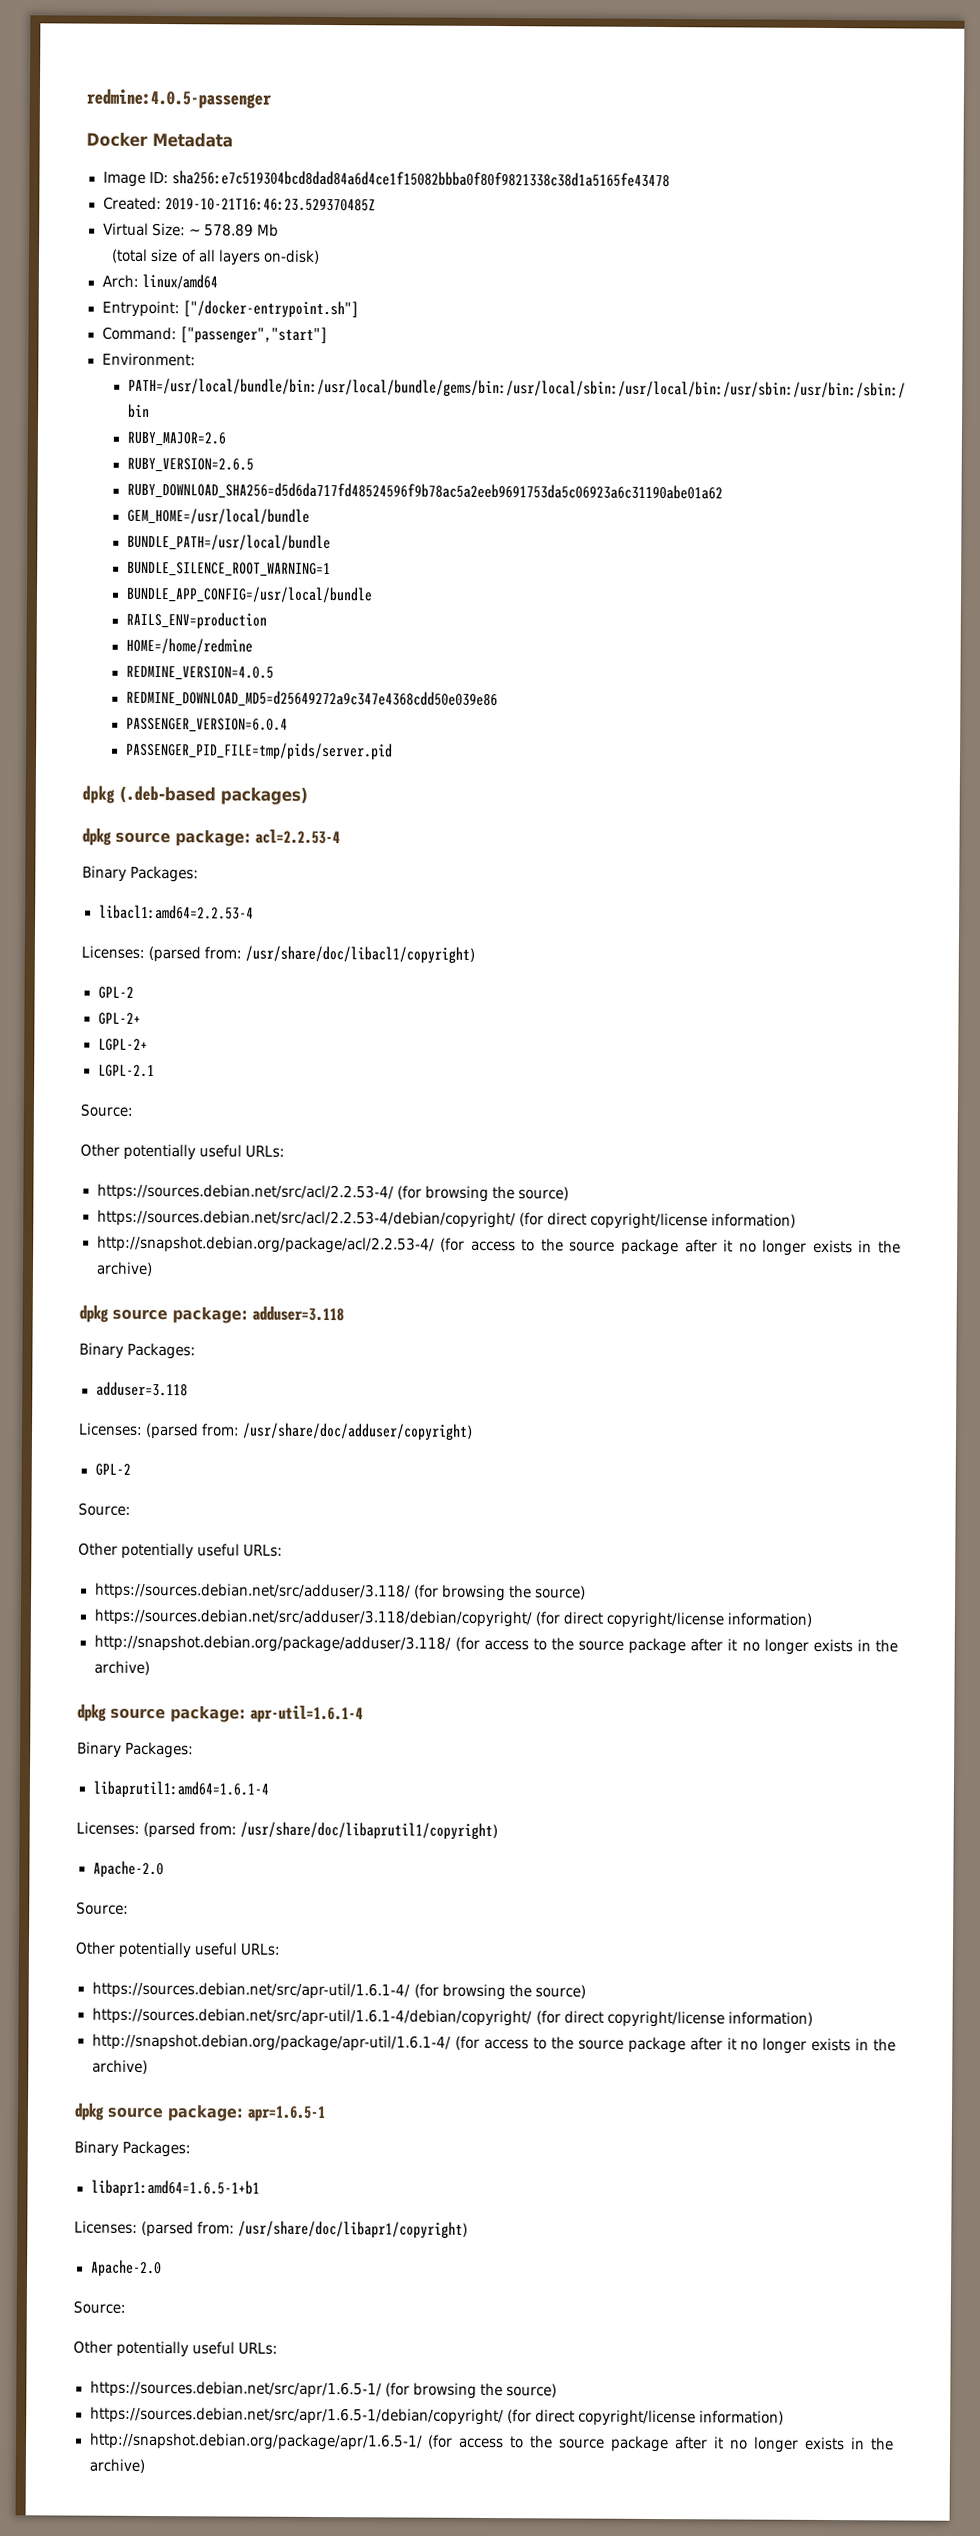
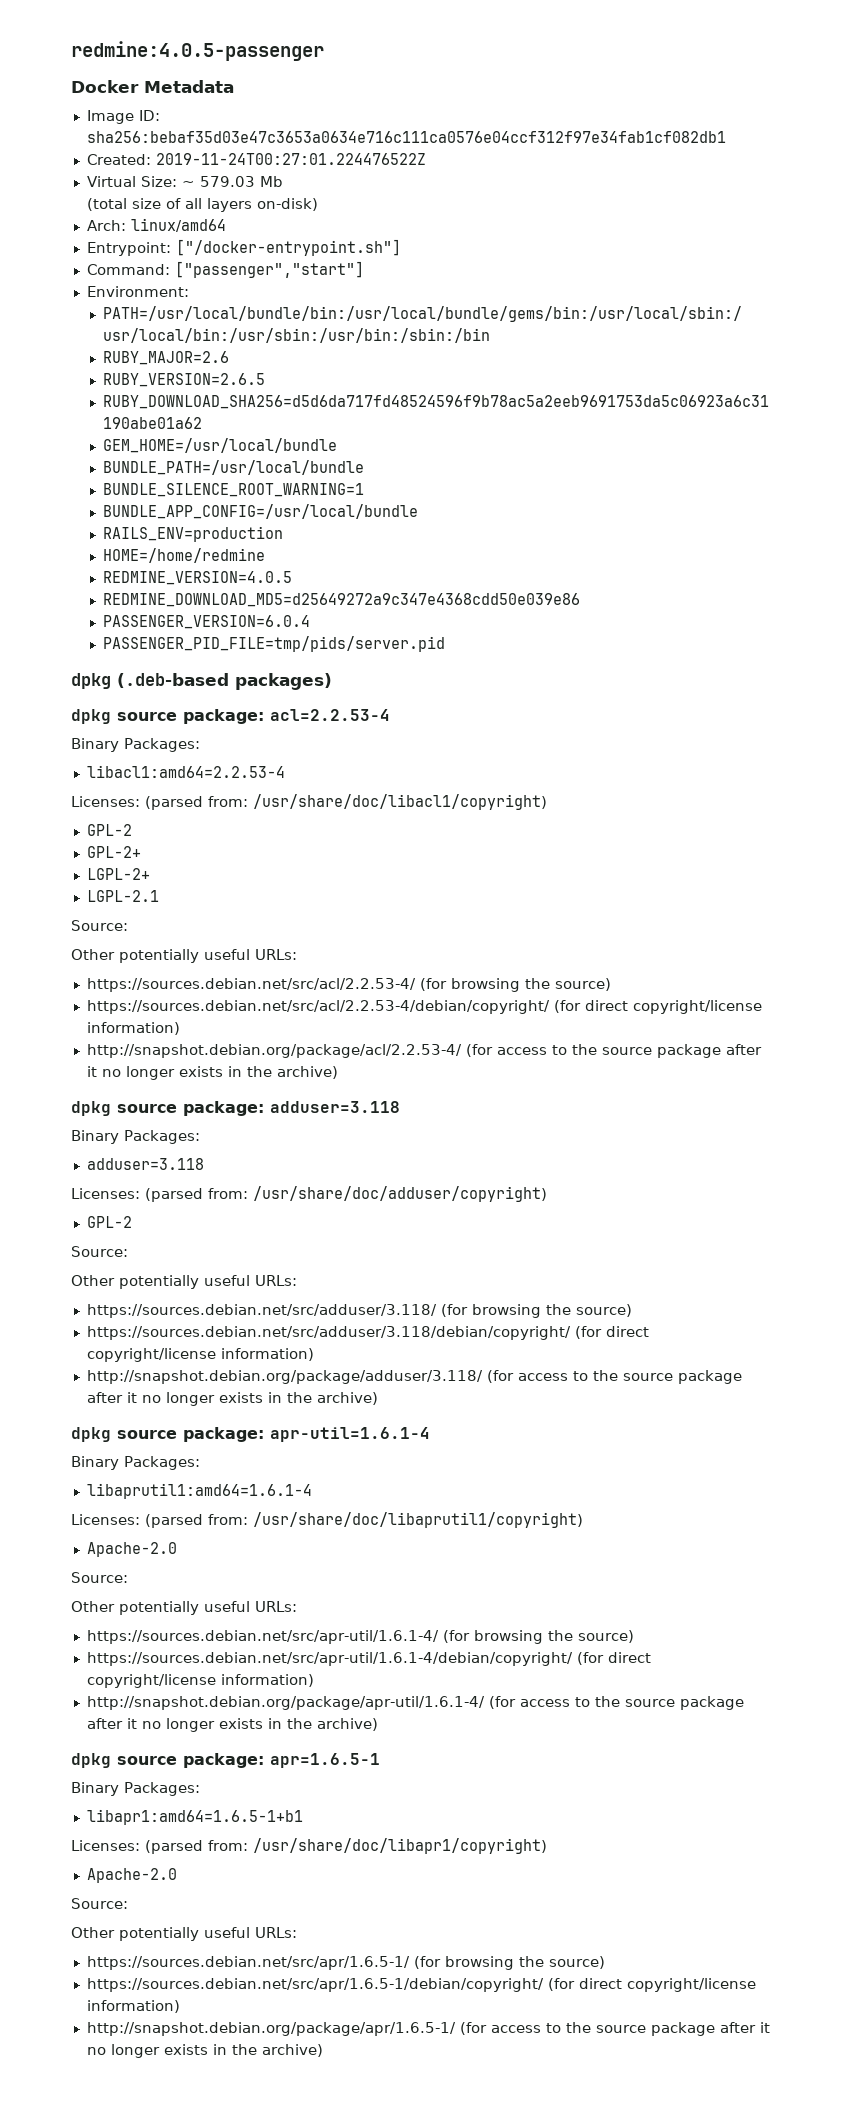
- Image ID: sha256:e7c519304bcd8dad84a6d4ce1f15082bbba0f80f9821338c38d1a5165fe43478
+ Image ID: sha256:bebaf35d03e47c3653a0634e716c111ca0576e04ccf312f97e34fab1cf082db1
- Created: 2019-10-21T16:46:23.529370485Z
+ Created: 2019-11-24T00:27:01.224476522Z
- Virtual Size: ~ 578.89 Mb
+ Virtual Size: ~ 579.03 Mb

